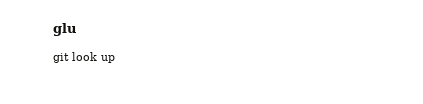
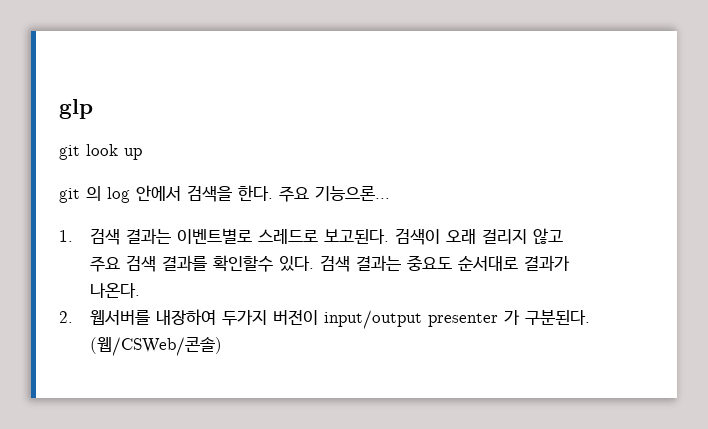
- glu
+ glp
+ git 의 log 안에서 검색을 한다. 주요 기능으론...
+ 1. 검색 결과는 이벤트별로 스레드로 보고된다. 검색이 오래 걸리지 않고 주요 검색 결과를 확인할수 있다. 검색 결과는 중요도 순서대로 결과가 나온다.
+ 2. 웹서버를 내장하여 두가지 버전이 input/output presenter 가 구분된다. (웹/CSWeb/콘솔)

